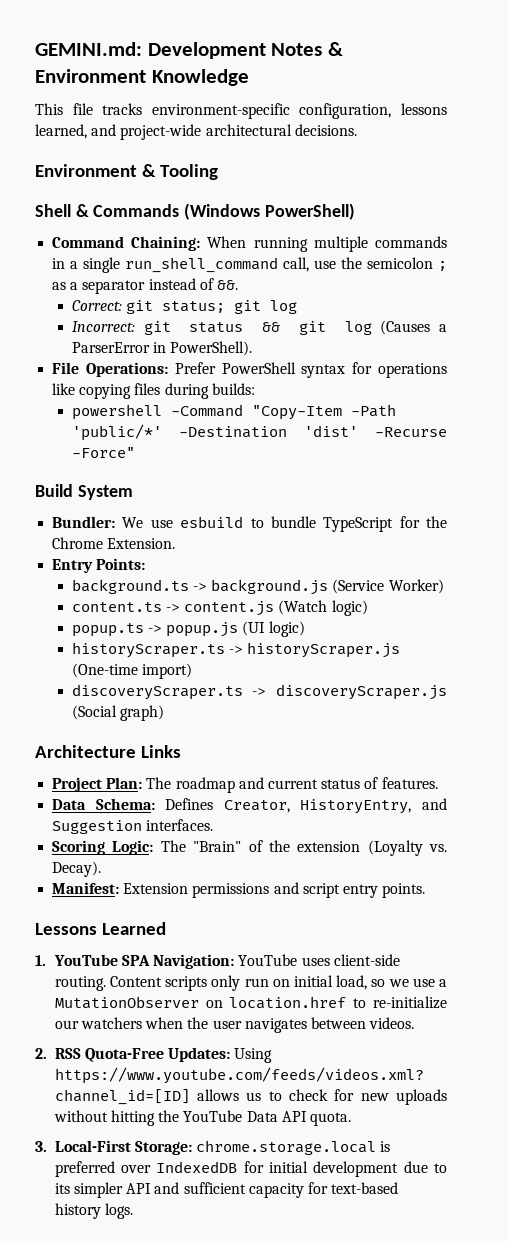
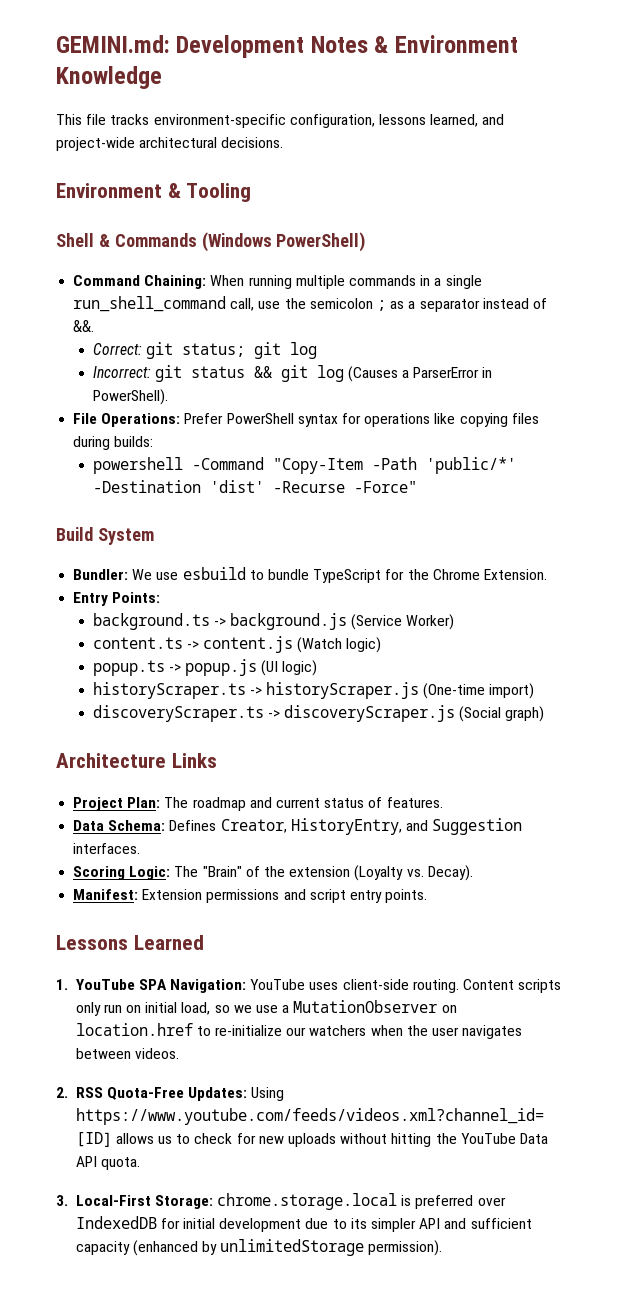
- 3. Local-First Storage: chrome.storage.local is preferred over IndexedDB for initial development due to its simpler API and sufficient capacity for text-based history logs.
+ 3. Local-First Storage: chrome.storage.local is preferred over IndexedDB for initial development due to its simpler API and sufficient capacity (enhanced by unlimitedStorage permission).

